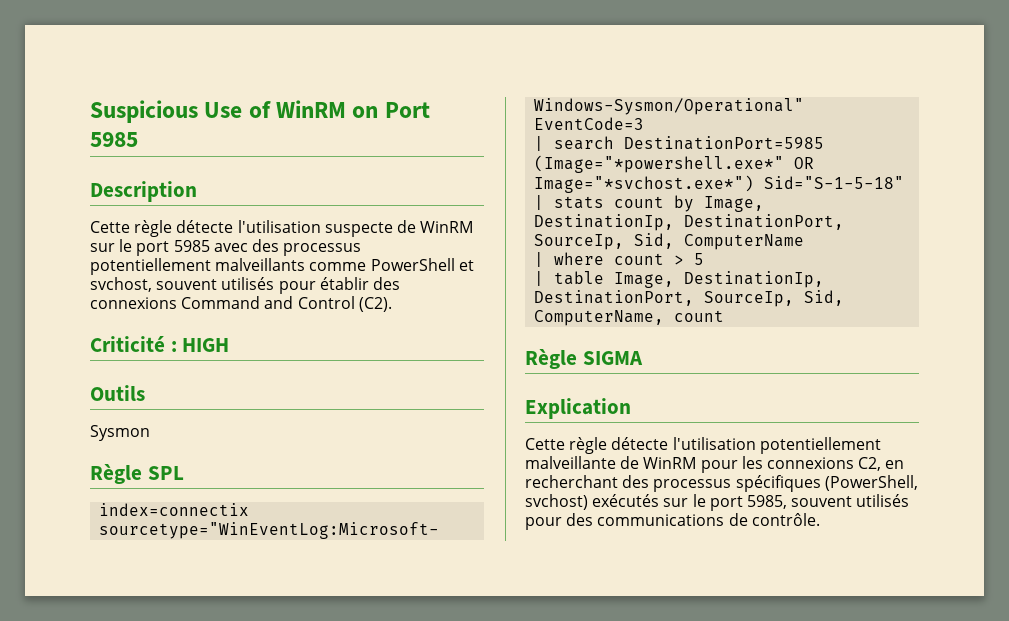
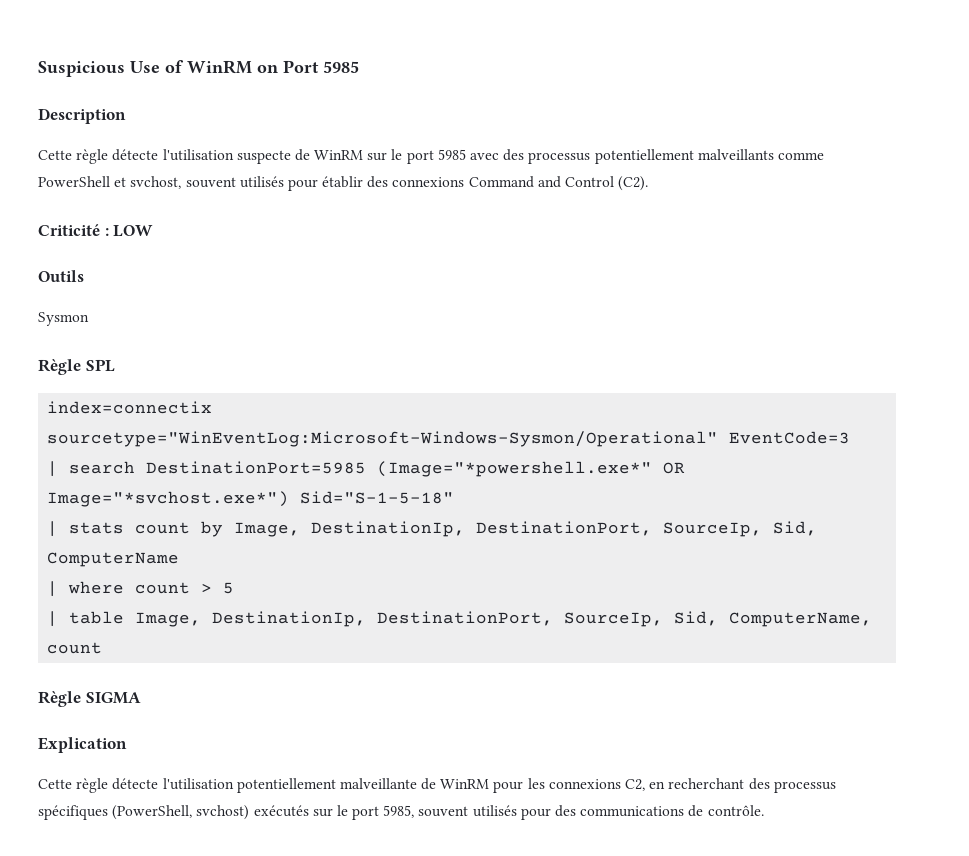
- Criticité : HIGH
+ Criticité : LOW

